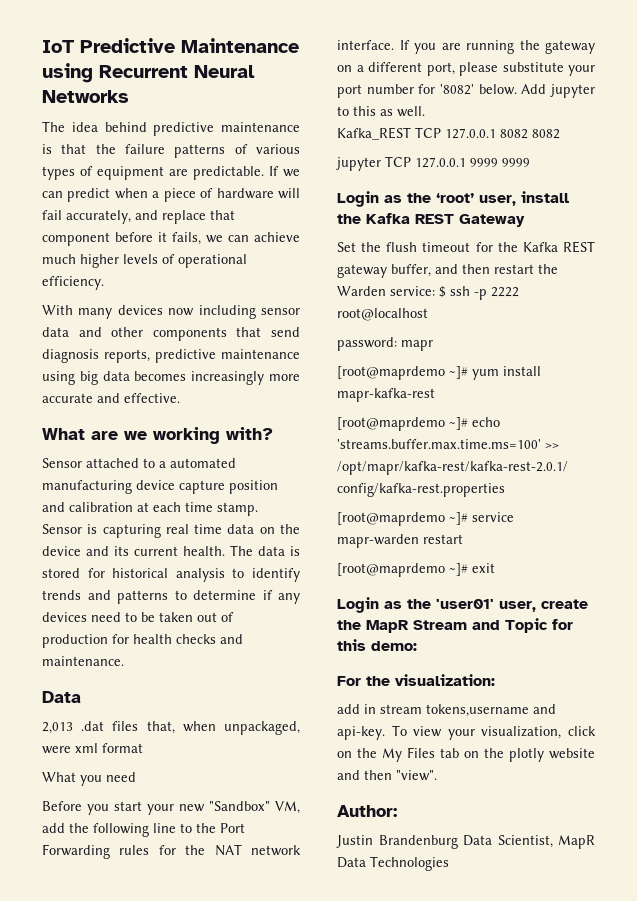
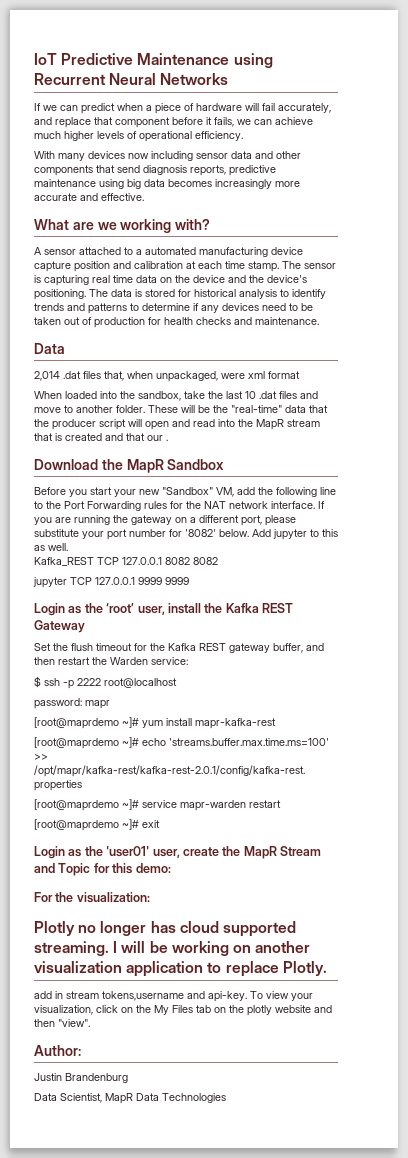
- The idea behind predictive maintenance is that the failure patterns of various types of equipment are predictable.
- Sensor attached to a automated manufacturing device capture position and calibration at each time stamp.
+ A sensor attached to a automated manufacturing device capture position and calibration at each time stamp.
- Sensor is capturing real time data on the device and its current health.
+ The sensor is capturing real time data on the device and the device's positioning.
- 2,013 .dat files that, when unpackaged, were xml format
+ 2,014 .dat files that, when unpackaged, were xml format
- What you need
+ When loaded into the sandbox, take the last 10 .dat files and move to another folder. These will be the "real-time" data that the producer script will open and read into the MapR stream that is created and that our .
+ Download the MapR Sandbox
- Set the flush timeout for the Kafka REST gateway buffer, and then restart the Warden service: $ ssh -p 2222 root@localhost
+ Set the flush timeout for the Kafka REST gateway buffer, and then restart the Warden service:
+ $ ssh -p 2222 root@localhost
+ Plotly no longer has cloud supported streaming. I will be working on another visualization application to replace Plotly.
- Justin Brandenburg Data Scientist, MapR Data Technologies
+ Justin Brandenburg
+ Data Scientist, MapR Data Technologies

